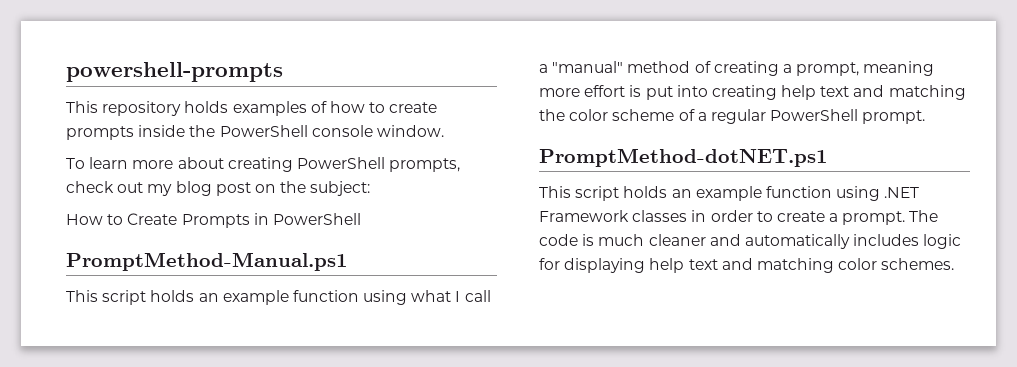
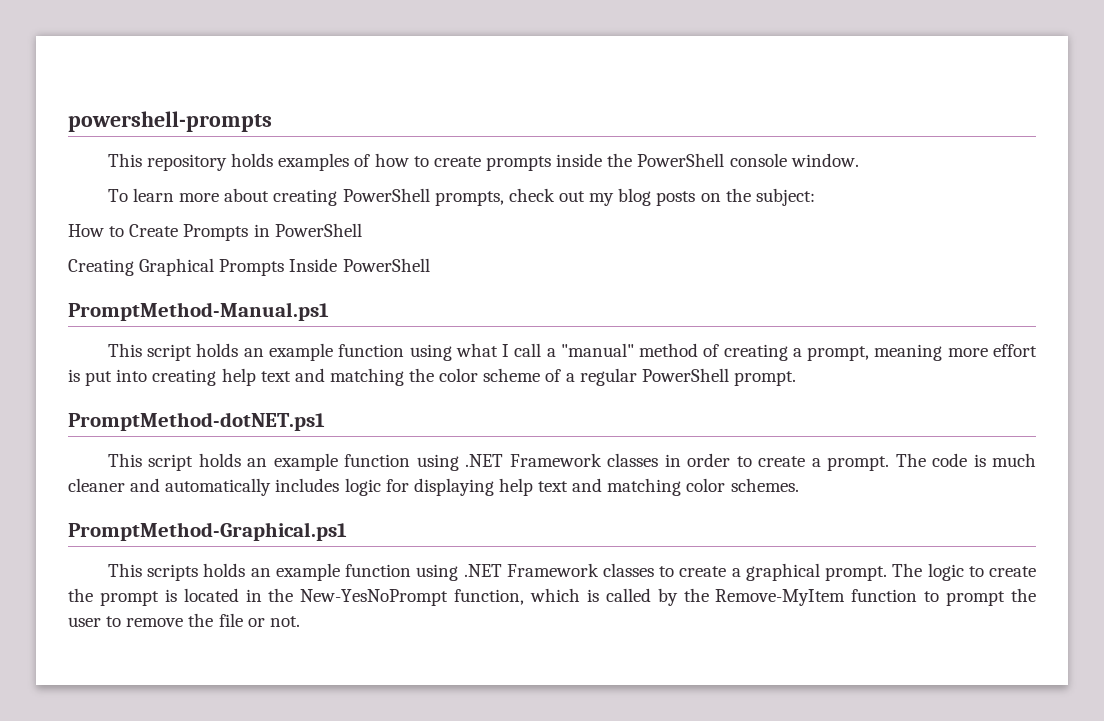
- To learn more about creating PowerShell prompts, check out my blog post on the subject:
+ To learn more about creating PowerShell prompts, check out my blog posts on the subject:
+ Creating Graphical Prompts Inside PowerShell
+ PromptMethod-Graphical.ps1
+ This scripts holds an example function using .NET Framework classes to create a graphical prompt. The logic to create the prompt is located in the New-YesNoPrompt function, which is called by the Remove-MyItem function to prompt the user to remove the file or not.

